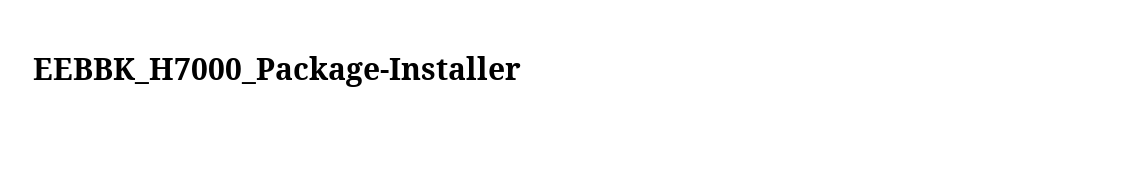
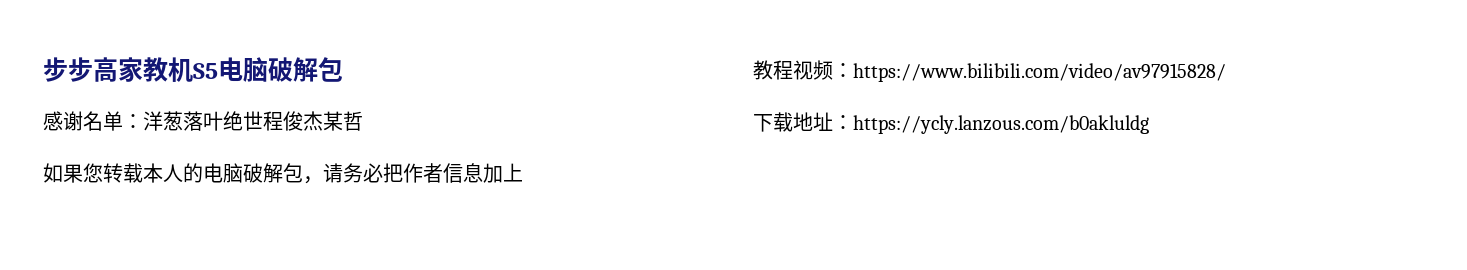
- EEBBK_H7000_Package-Installer
+ 步步高家教机S5电脑破解包
+ 感谢名单：洋葱落叶绝世程俊杰某哲
+ 如果您转载本人的电脑破解包，请务必把作者信息加上
+ 教程视频：https://www.bilibili.com/video/av97915828/
+ 下载地址：https://ycly.lanzous.com/b0akluldg

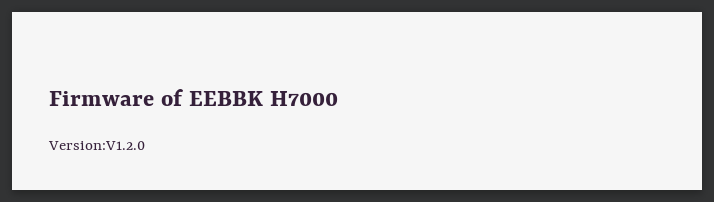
- 步步高家教机S5电脑破解包
- 感谢名单：洋葱落叶绝世程俊杰某哲
- 如果您转载本人的电脑破解包，请务必把作者信息加上
- 教程视频：https://www.bilibili.com/video/av97915828/
- 下载地址：https://ycly.lanzous.com/b0akluldg
+ Firmware of EEBBK H7000
+ Version:V1.2.0

